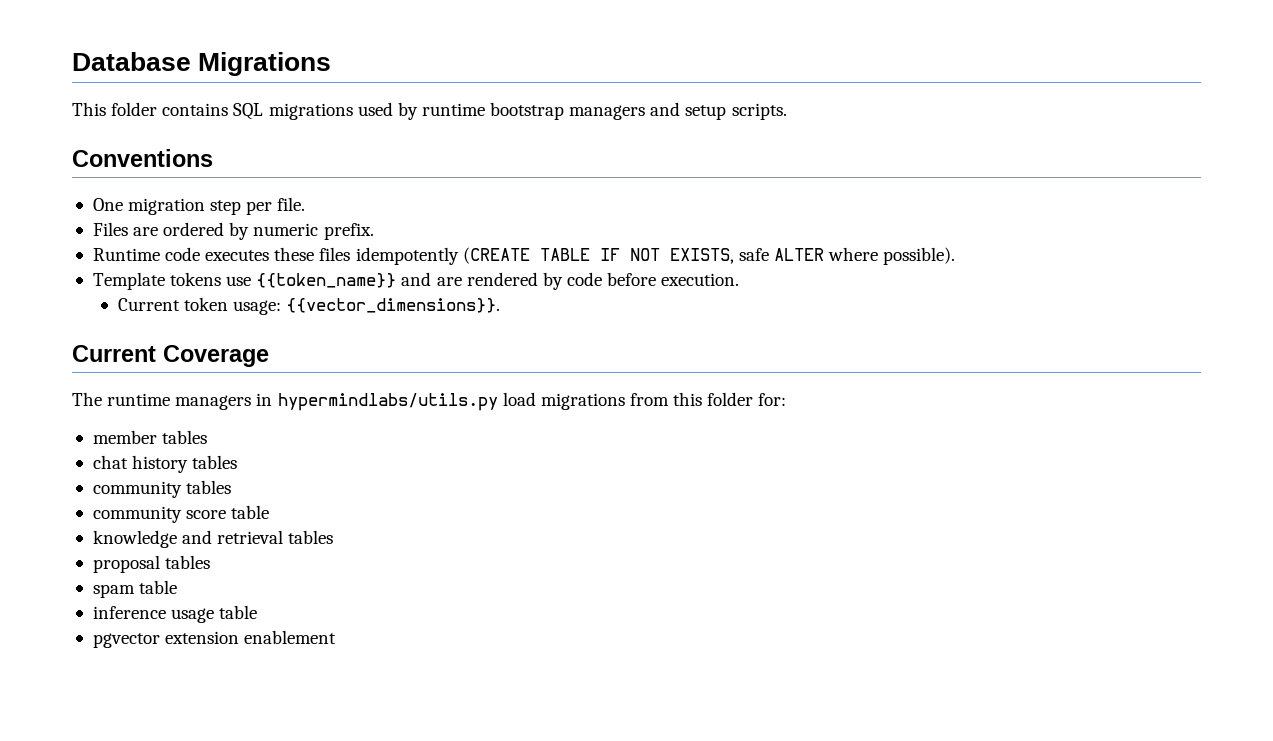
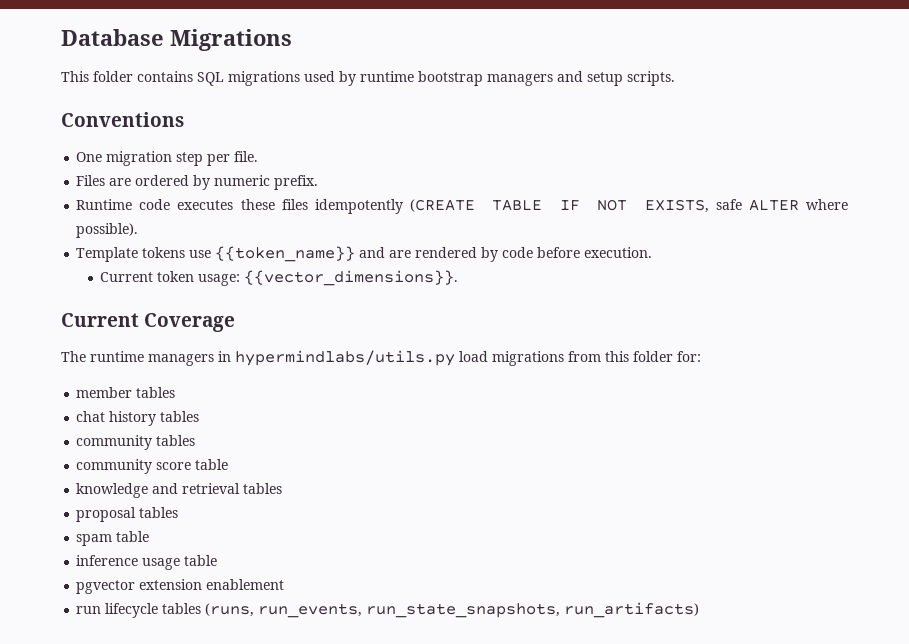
+ run lifecycle tables (runs, run_events, run_state_snapshots, run_artifacts)

